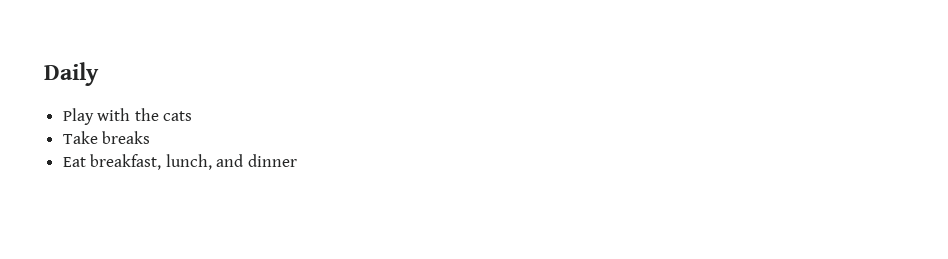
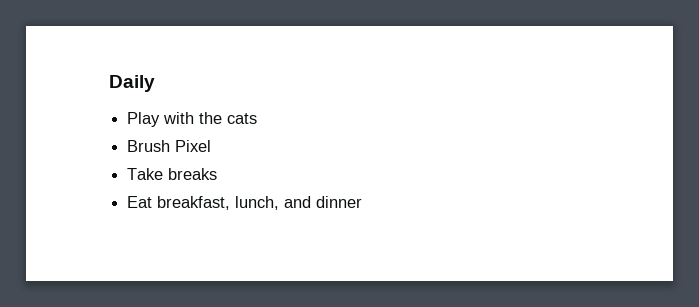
+ Brush Pixel

